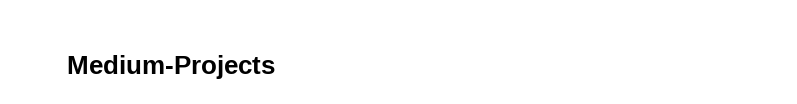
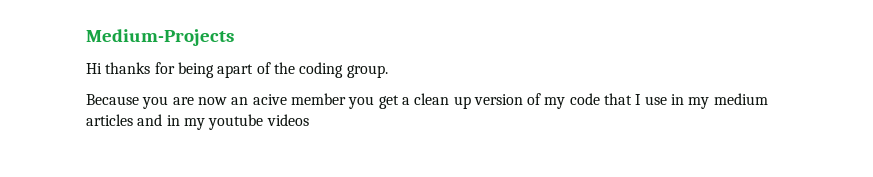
+ Hi thanks for being apart of the coding group.
+ Because you are now an acive member you get a clean up version of my code that I use in my medium articles and in my youtube videos

